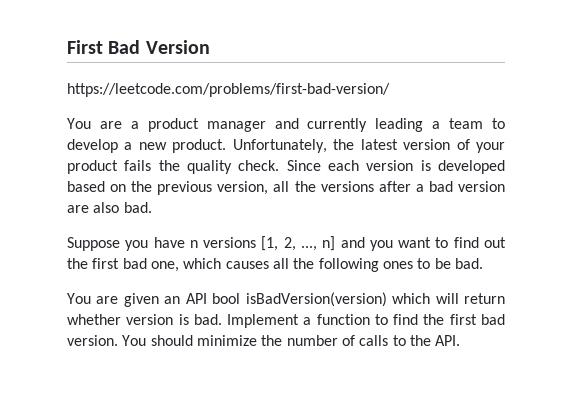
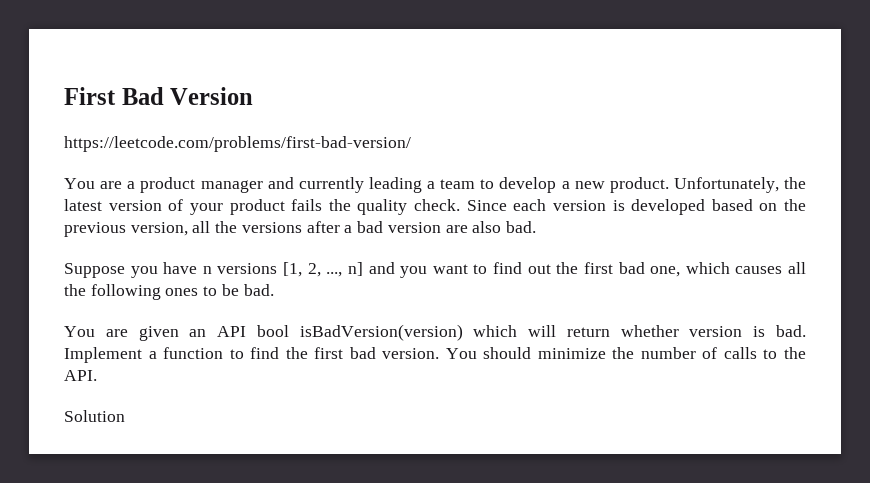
+ Solution

